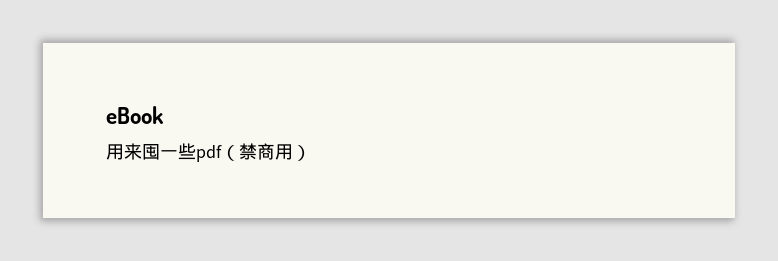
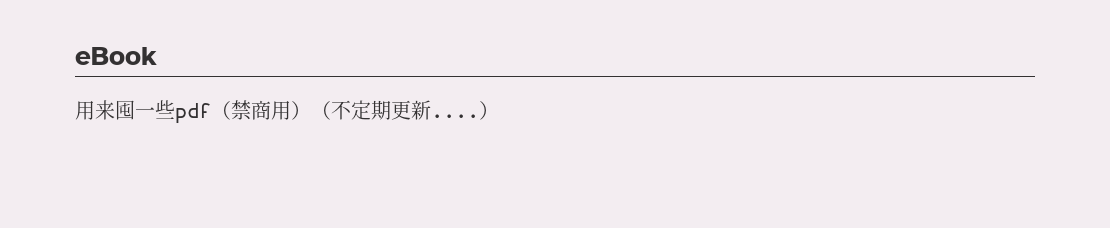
- 用来囤一些pdf（禁商用）
+ 用来囤一些pdf（禁商用）（不定期更新....）

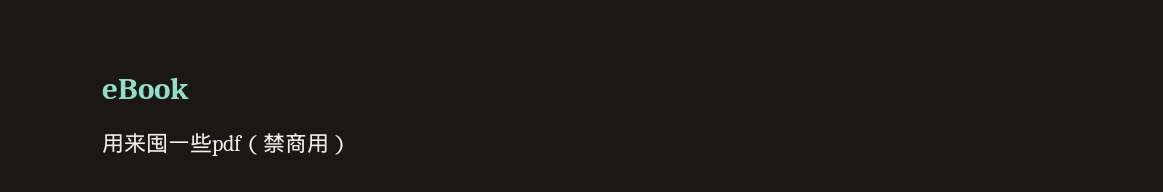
- 用来囤一些pdf（禁商用）（不定期更新....）
+ 用来囤一些pdf（禁商用）

